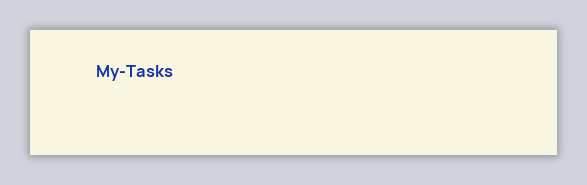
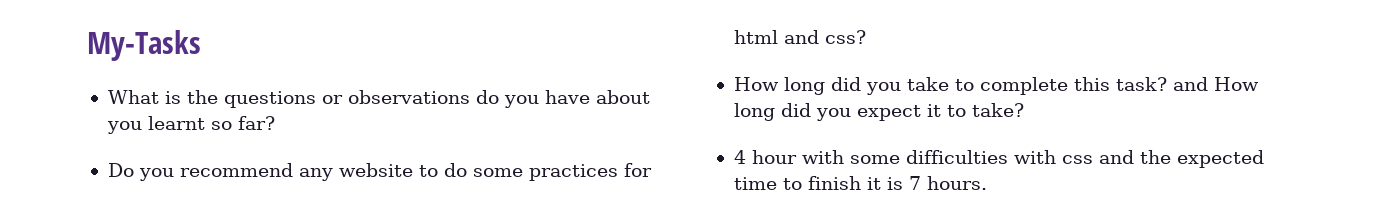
+ What is the questions or observations do you have about you learnt so far?
+ Do you recommend any website to do some practices for html and css?
+ How long did you take to complete this task? and How long did you expect it to take?
+ 4 hour with some difficulties with css and the expected time to finish it is 7 hours.

